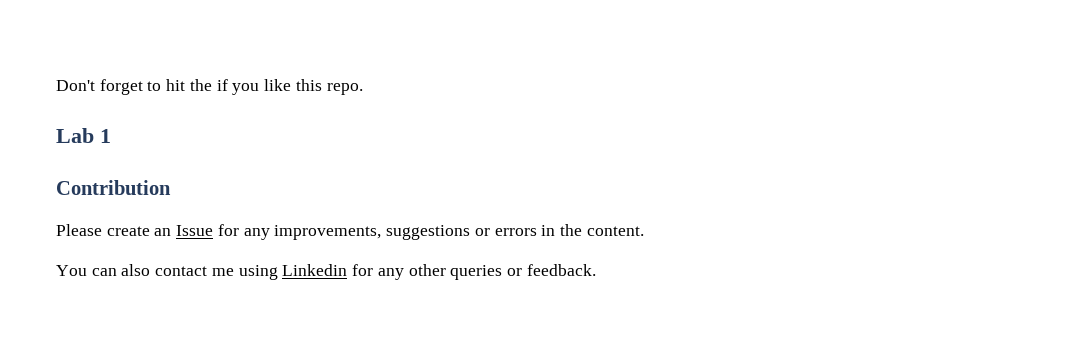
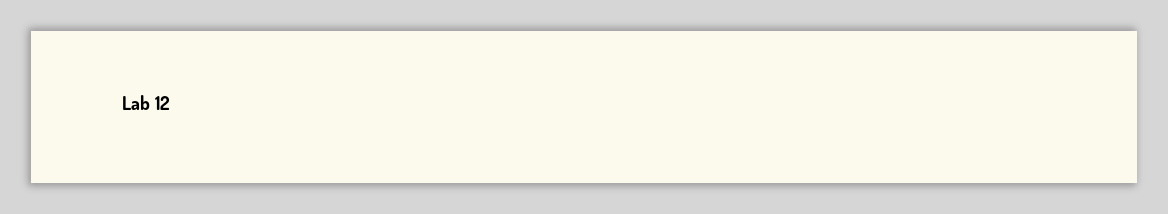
- Don't forget to hit the if you like this repo.
- Lab 1
- Contribution
- Please create an Issue for any improvements, suggestions or errors in the content.
- You can also contact me using Linkedin for any other queries or feedback.
+ Lab 12

